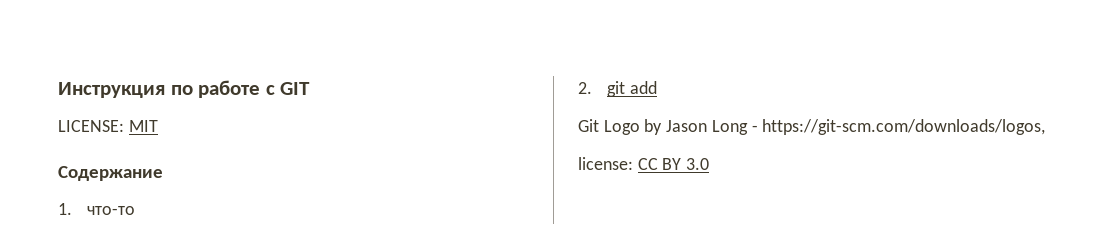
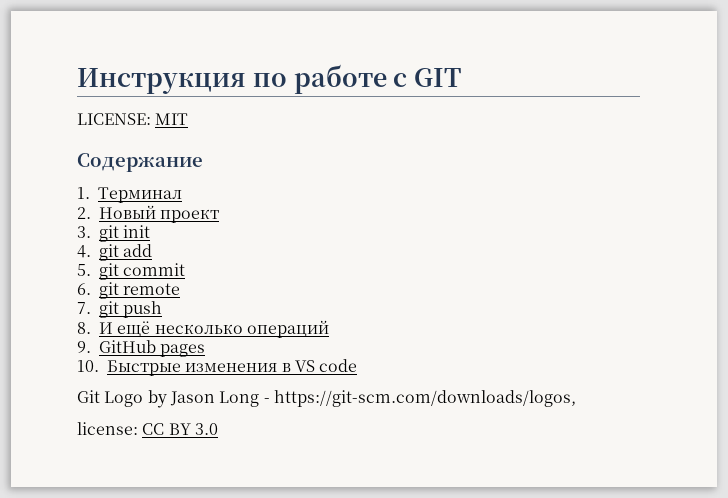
- 1. что-то
- 2. git add
+ 1. Терминал
+ 2. Новый проект
+ 3. git init
+ 4. git add
+ 5. git commit
+ 6. git remote
+ 7. git push
+ 8. И ещё несколько операций
+ 9. GitHub pages
+ 10. Быстрые изменения в VS code

